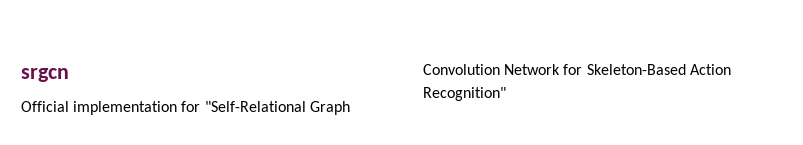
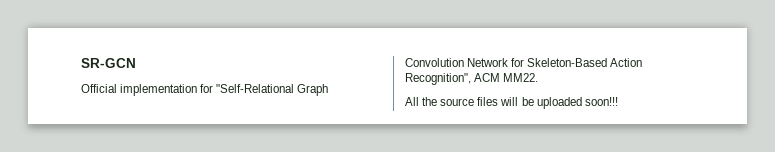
- srgcn
+ SR-GCN
- Official implementation for "Self-Relational Graph Convolution Network for Skeleton-Based Action Recognition"
+ Official implementation for "Self-Relational Graph Convolution Network for Skeleton-Based Action Recognition", ACM MM22.
+ All the source files will be uploaded soon!!!

